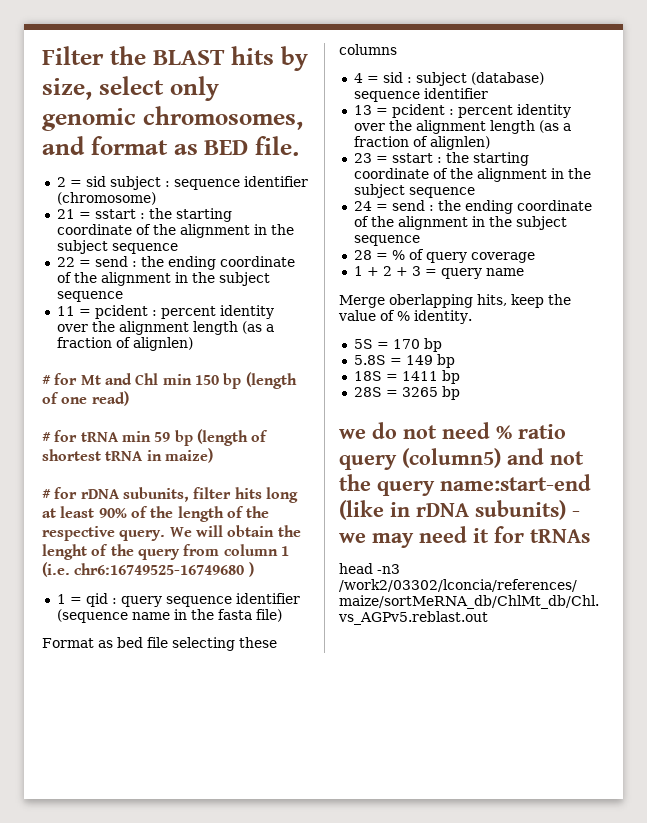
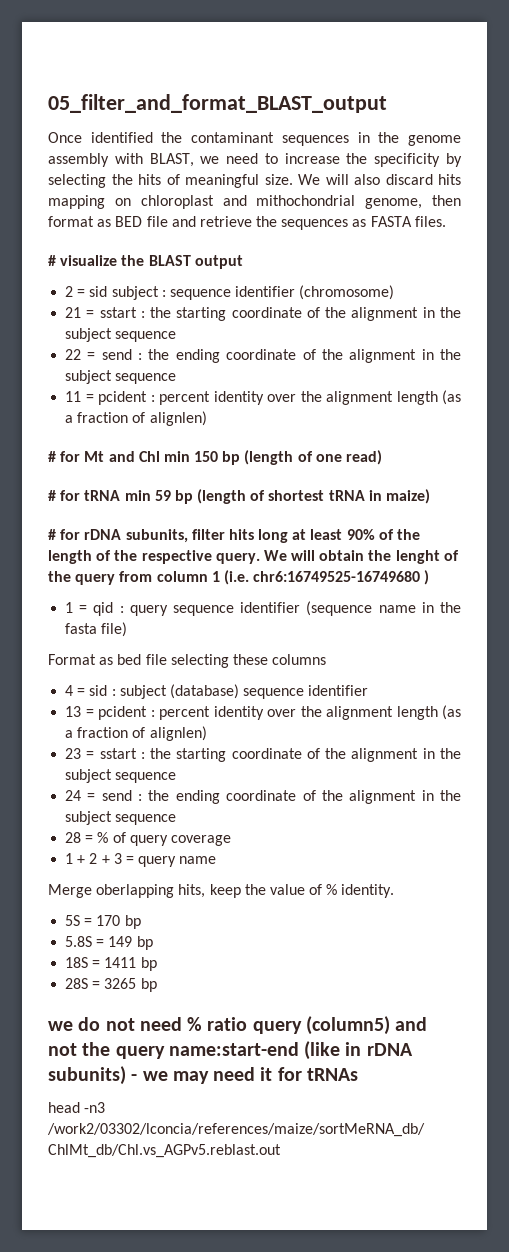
- Filter the BLAST hits by size, select only genomic chromosomes, and format as BED file.
+ 05_filter_and_format_BLAST_output
+ Once identified the contaminant sequences in the genome assembly with BLAST, we need to increase the specificity by selecting the hits of meaningful size. We will also discard hits mapping on chloroplast and mithochondrial genome, then format as BED file and retrieve the sequences as FASTA files.
+ # visualize the BLAST output

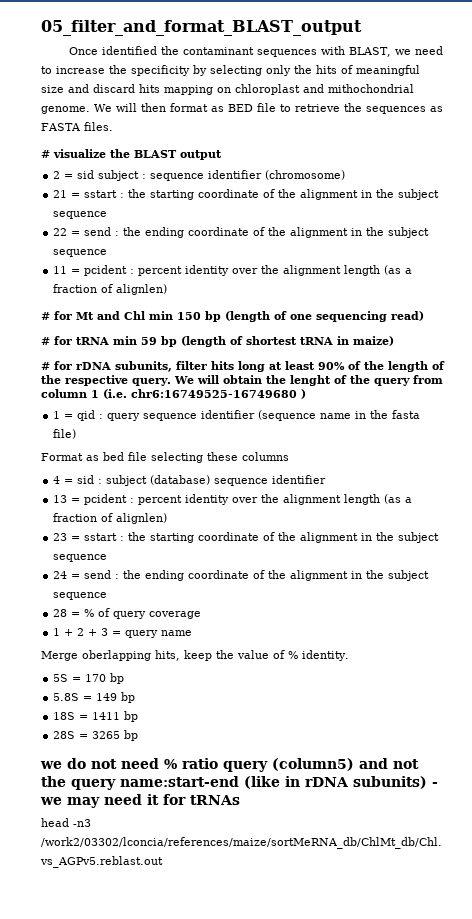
- Once identified the contaminant sequences in the genome assembly with BLAST, we need to increase the specificity by selecting the hits of meaningful size. We will also discard hits mapping on chloroplast and mithochondrial genome, then format as BED file and retrieve the sequences as FASTA files.
+ Once identified the contaminant sequences with BLAST, we need to increase the specificity by selecting only the hits of meaningful size and discard hits mapping on chloroplast and mithochondrial genome. We will then format as BED file to retrieve the sequences as FASTA files.
- # for Mt and Chl min 150 bp (length of one read)
+ # for Mt and Chl min 150 bp (length of one sequencing read)

